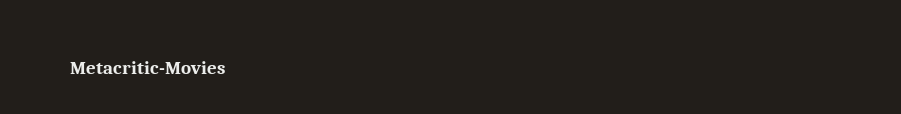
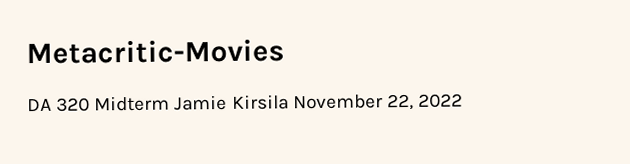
+ DA 320 Midterm Jamie Kirsila November 22, 2022

